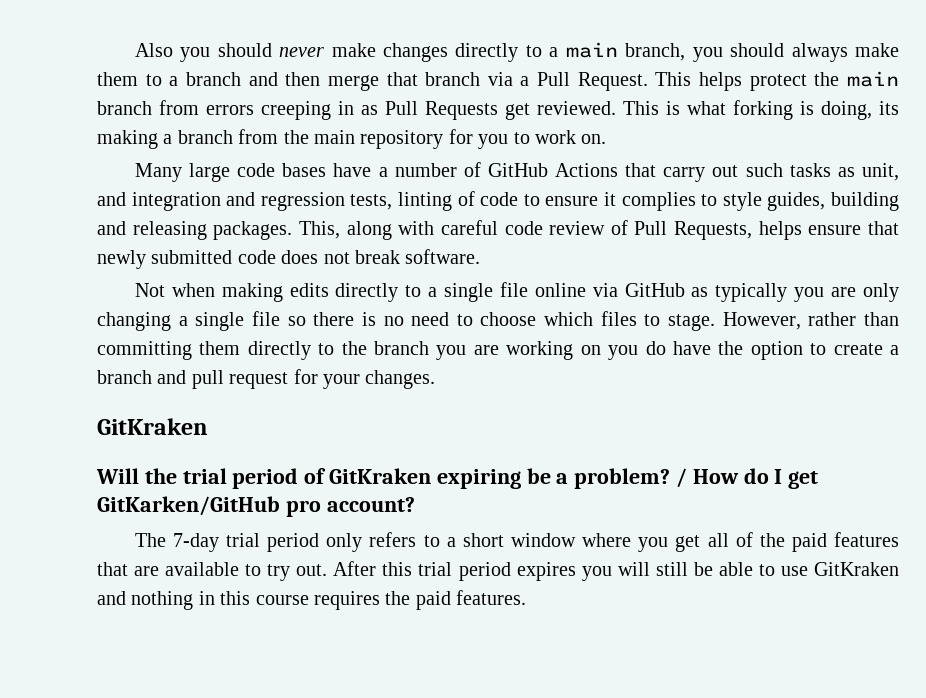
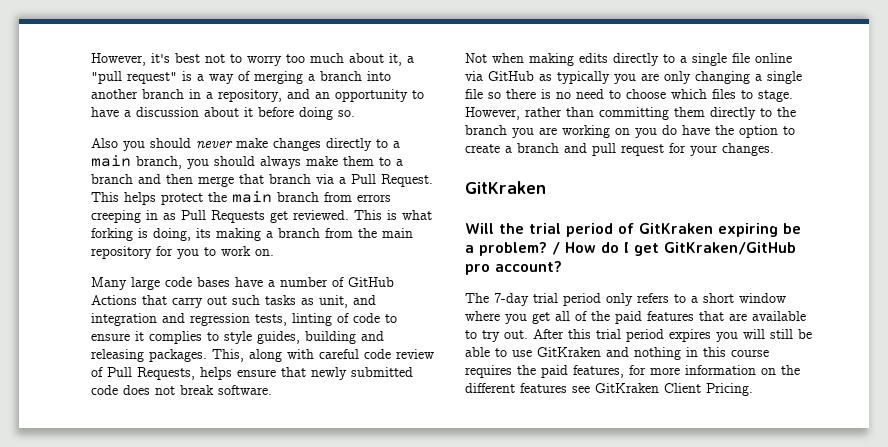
+ However, it's best not to worry too much about it, a "pull request" is a way of merging a branch into another branch in a repository, and an opportunity to have a discussion about it before doing so.
- / How do I get GitKarken/GitHub pro account?
+ / How do I get GitKraken/GitHub pro account?
- After this trial period expires you will still be able to use GitKraken and nothing in this course requires the paid features.
+ After this trial period expires you will still be able to use GitKraken and nothing in this course requires the paid features, for more information on the different features see GitKraken Client Pricing.

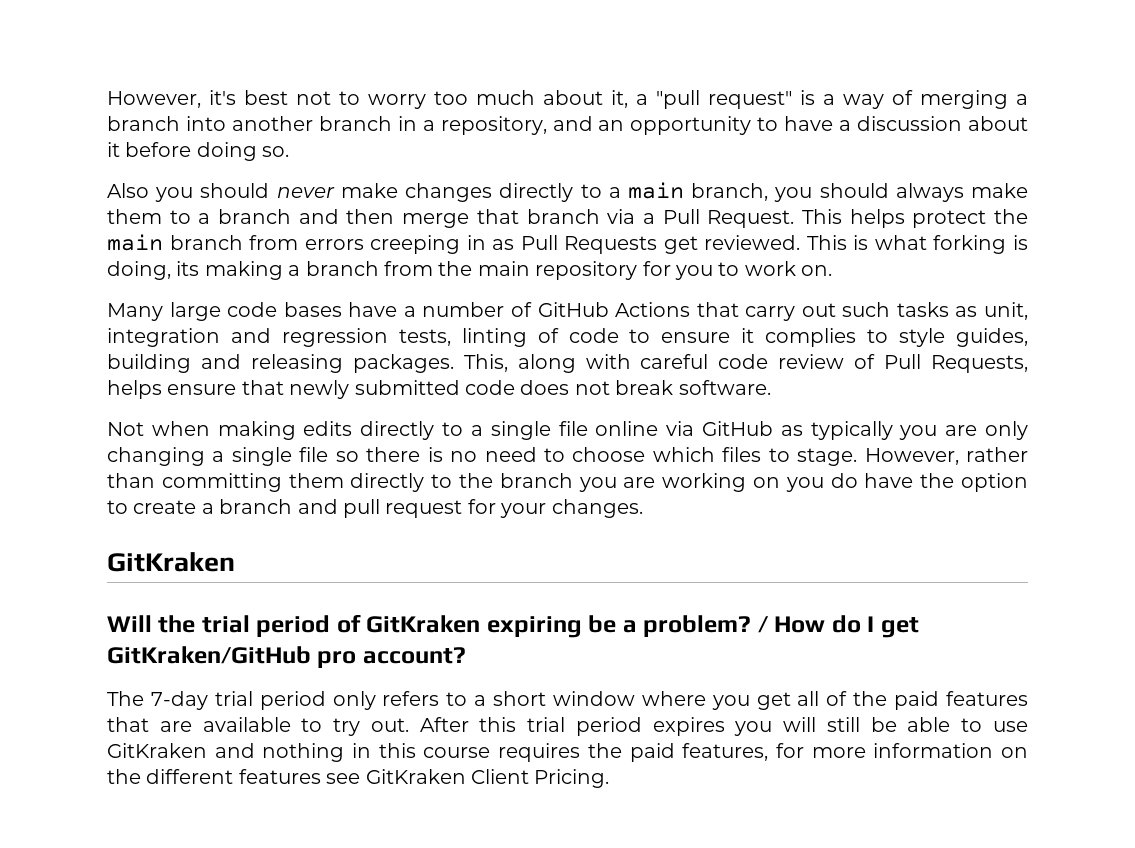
- Many large code bases have a number of GitHub Actions that carry out such tasks as unit, and integration and regression tests, linting of code to ensure it complies to style guides, building and releasing packages.
+ Many large code bases have a number of GitHub Actions that carry out such tasks as unit, integration and regression tests, linting of code to ensure it complies to style guides, building and releasing packages.

